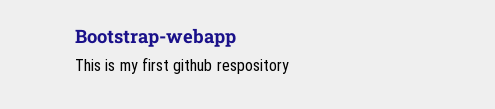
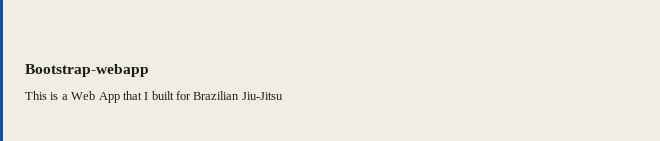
- This is my first github respository
+ This is a Web App that I built for Brazilian Jiu-Jitsu

